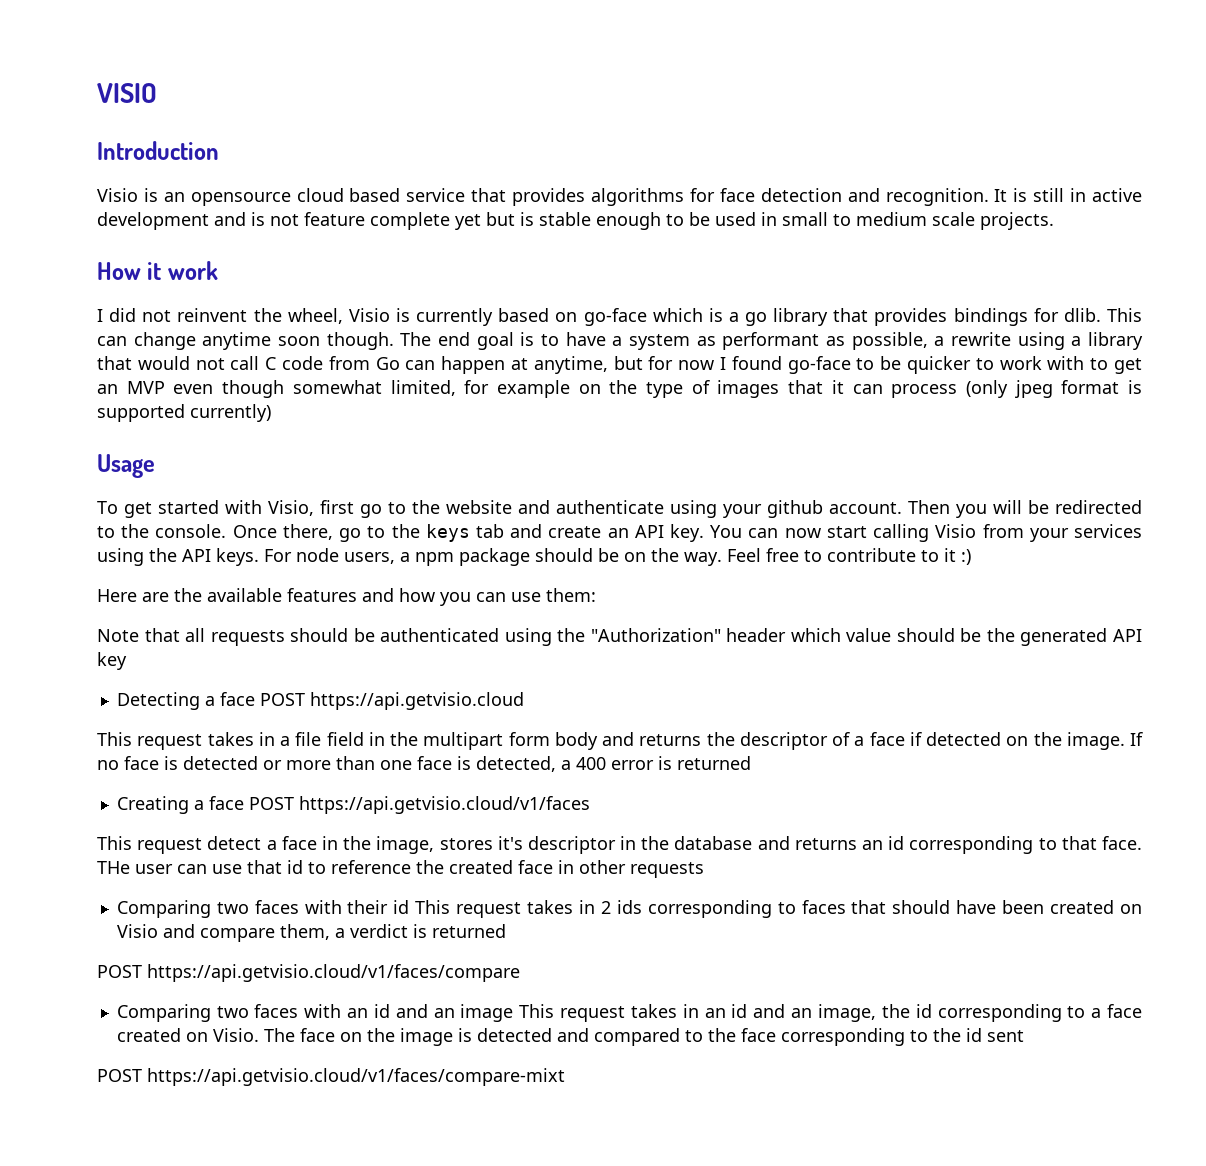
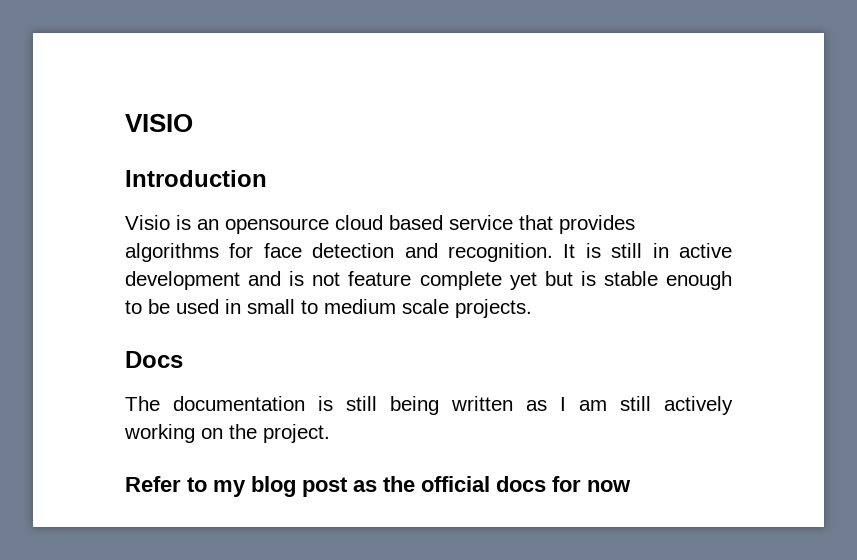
- How it work
- I did not reinvent the wheel, Visio is currently based on go-face which is a go library that provides bindings for dlib. This can change anytime soon though. The end goal is to have a system as performant as possible, a rewrite using a library that would not call C code from Go can happen at anytime, but for now I found go-face to be quicker to work with to get an MVP even though somewhat limited, for example on the type of images that it can process (only jpeg format is supported currently)
- Usage
- To get started with Visio, first go to the website and authenticate using your github account. Then you will be redirected to the console. Once there, go to the keys tab and create an API key. You can now start calling Visio from your services using the API keys. For node users, a npm package should be on the way. Feel free to contribute to it :)
- Here are the available features and how you can use them:
- Note that all requests should be authenticated using the "Authorization" header which value should be the generated API key
- Detecting a face POST https://api.getvisio.cloud
- This request takes in a file field in the multipart form body and returns the descriptor of a face if detected on the image. If no face is detected or more than one face is detected, a 400 error is returned
- Creating a face POST https://api.getvisio.cloud/v1/faces
- This request detect a face in the image, stores it's descriptor in the database and returns an id corresponding to that face. THe user can use that id to reference the created face in other requests
- Comparing two faces with their id This request takes in 2 ids corresponding to faces that should have been created on Visio and compare them, a verdict is returned
- POST https://api.getvisio.cloud/v1/faces/compare
- Comparing two faces with an id and an image This request takes in an id and an image, the id corresponding to a face created on Visio. The face on the image is detected and compared to the face corresponding to the id sent
- POST https://api.getvisio.cloud/v1/faces/compare-mixt
+ Docs
+ The documentation is still being written as I am still actively working on the project.
+ Refer to my blog post as the official docs for now

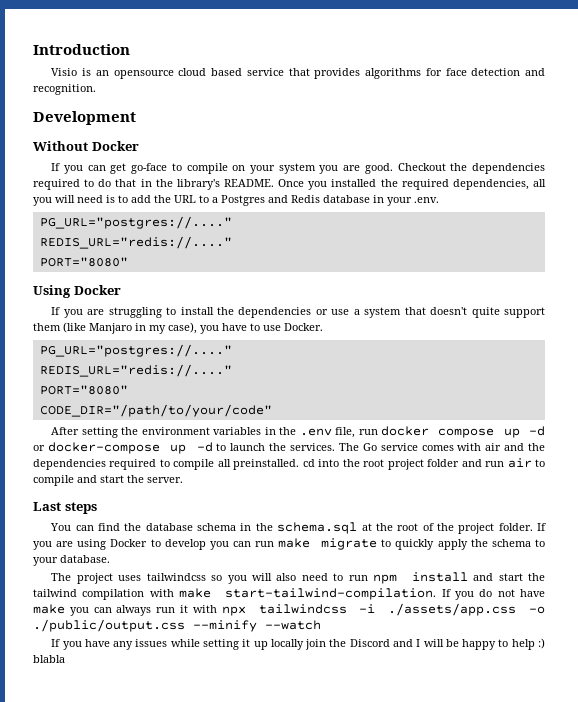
- VISIO
- Visio is an opensource cloud based service that provides algorithms for face detection and recognition. It is still in active development and is not feature complete yet but is stable enough to be used in small to medium scale projects.
- Docs
- The documentation is still being written as I am still actively working on the project.
- Refer to my blog post as the official docs for now
+ Visio is an opensource cloud based service that provides algorithms for face detection and recognition.
+ Development
+ Without Docker
+ If you can get go-face to compile on your system you are good. Checkout the dependencies required to do that in the library's README. Once you installed the required dependencies, all you will need is to add the URL to a Postgres and Redis database in your .env.
+ PG_URL="postgres://...."
+ REDIS_URL="redis://...."
+ PORT="8080"
+ Using Docker
+ If you are struggling to install the dependencies or use a system that doesn't quite support them (like Manjaro in my case), you have to use Docker.
+ PG_URL="postgres://...."
+ REDIS_URL="redis://...."
+ PORT="8080"
+ CODE_DIR="/path/to/your/code"
+ After setting the environment variables in the .env file, run docker compose up -d or docker-compose up -d to launch the services. The Go service comes with air and the dependencies required to compile all preinstalled. cd into the root project folder and run air to compile and start the server.
+ Last steps
+ You can find the database schema in the schema.sql at the root of the project folder. If you are using Docker to develop you can run make migrate to quickly apply the schema to your database.
+ The project uses tailwindcss so you will also need to run npm install and start the tailwind compilation with make start-tailwind-compilation. If you do not have make you can always run it with npx tailwindcss -i ./assets/app.css -o ./public/output.css --minify --watch
+ If you have any issues while setting it up locally join the Discord and I will be happy to help :) blabla

